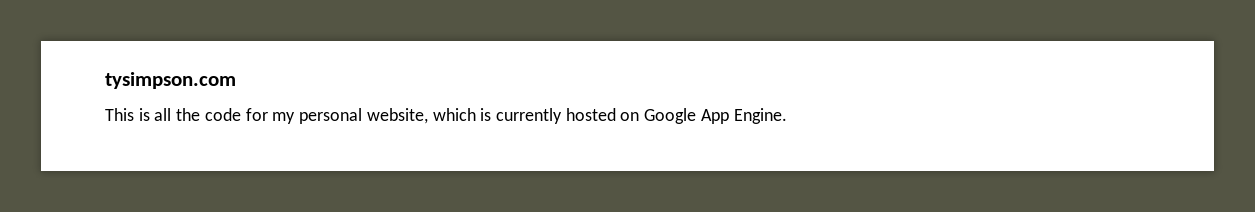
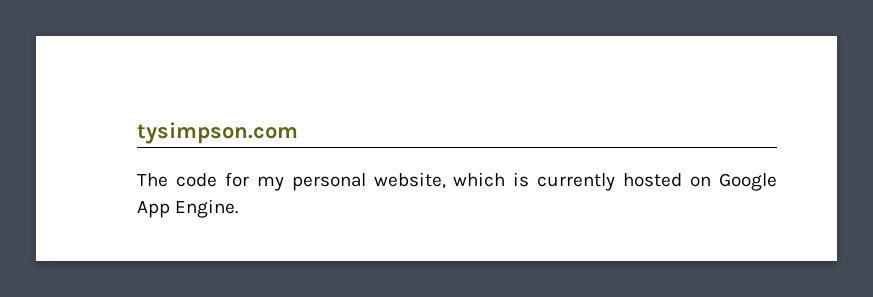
- This is all the code for my personal website, which is currently hosted on Google App Engine.
+ The code for my personal website, which is currently hosted on Google App Engine.

